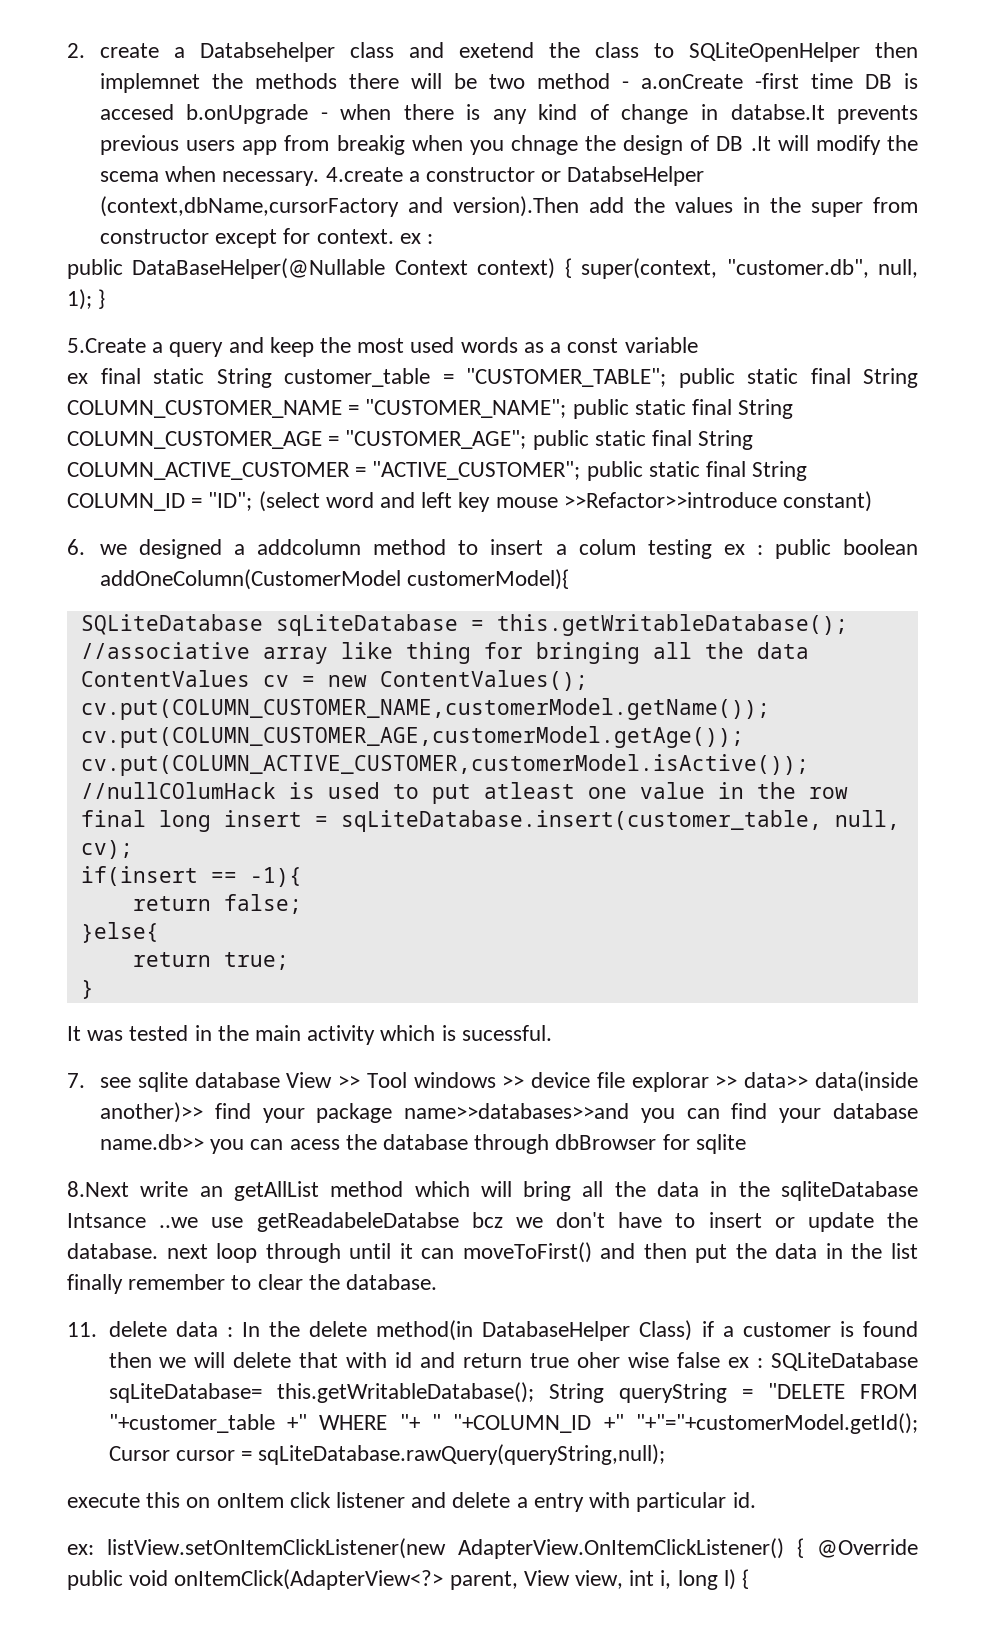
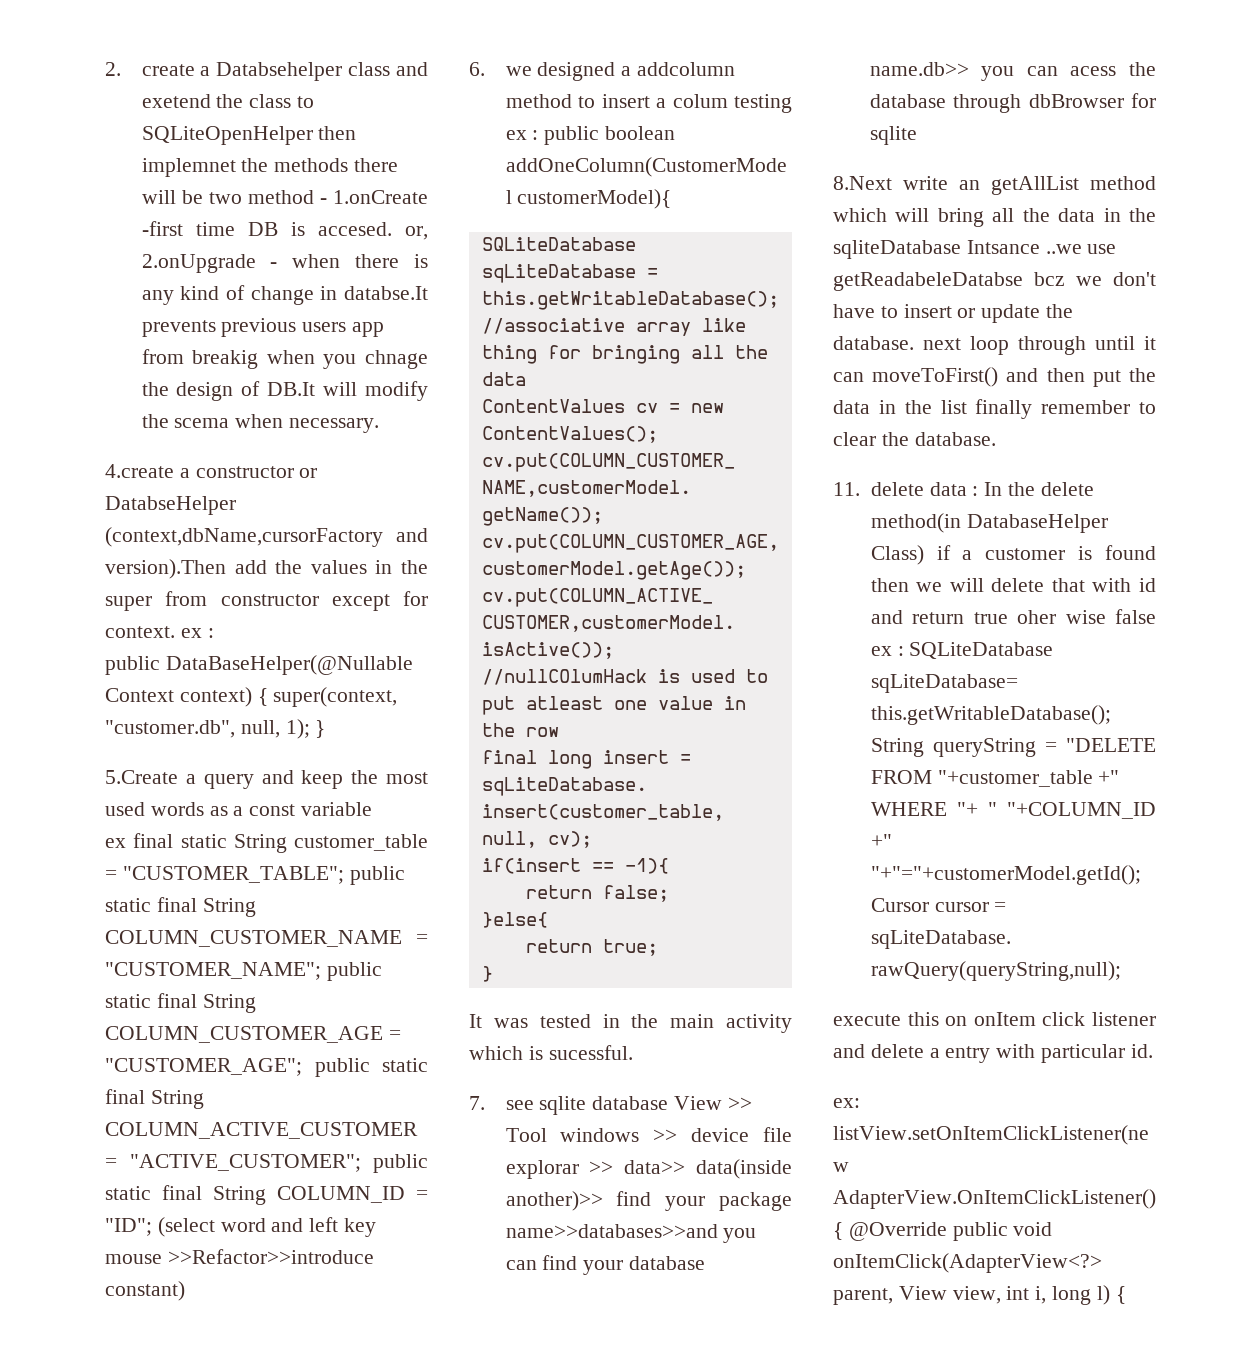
- 2. create a Databsehelper class and exetend the class to SQLiteOpenHelper then implemnet the methods there will be two method - a.onCreate -first time DB is accesed b.onUpgrade - when there is any kind of change in databse.It prevents previous users app from breakig when you chnage the design of DB .It will modify the scema when necessary. 4.create a constructor or DatabseHelper (context,dbName,cursorFactory and version).Then add the values in the super from constructor except for context. ex :
+ 2. create a Databsehelper class and exetend the class to SQLiteOpenHelper then implemnet the methods there will be two method - 1.onCreate -first time DB is accesed. or, 2.onUpgrade - when there is any kind of change in databse.It prevents previous users app from breakig when you chnage the design of DB.It will modify the scema when necessary.
+ 4.create a constructor or DatabseHelper (context,dbName,cursorFactory and version).Then add the values in the super from constructor except for context. ex :

